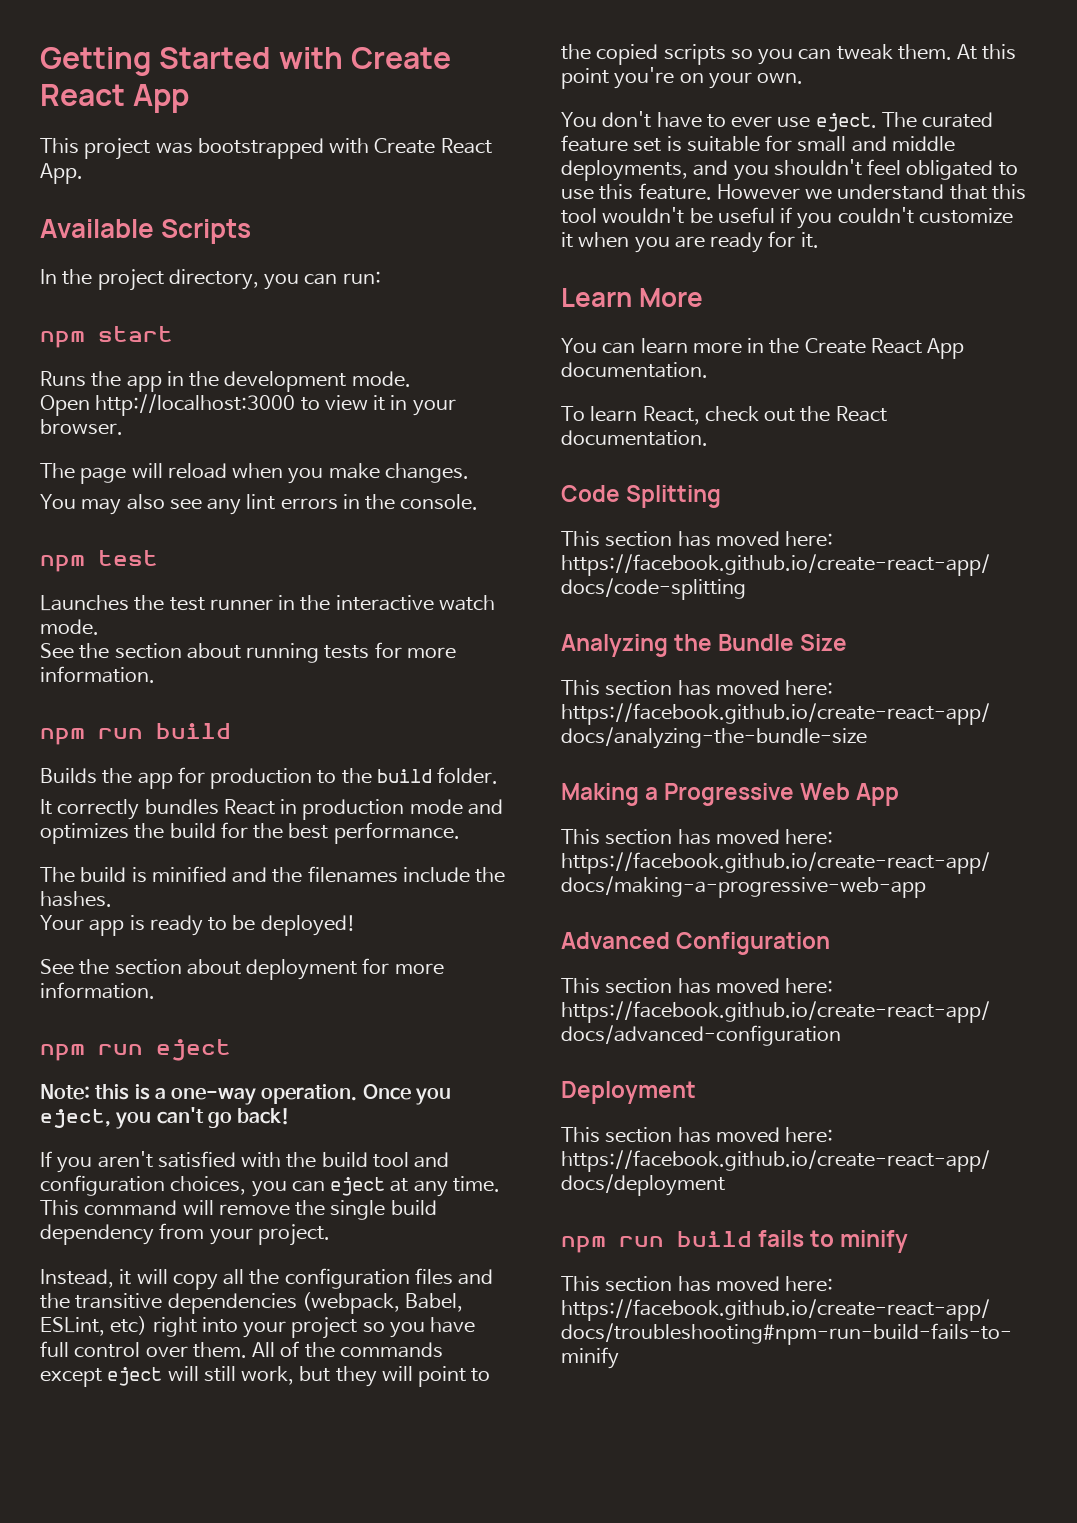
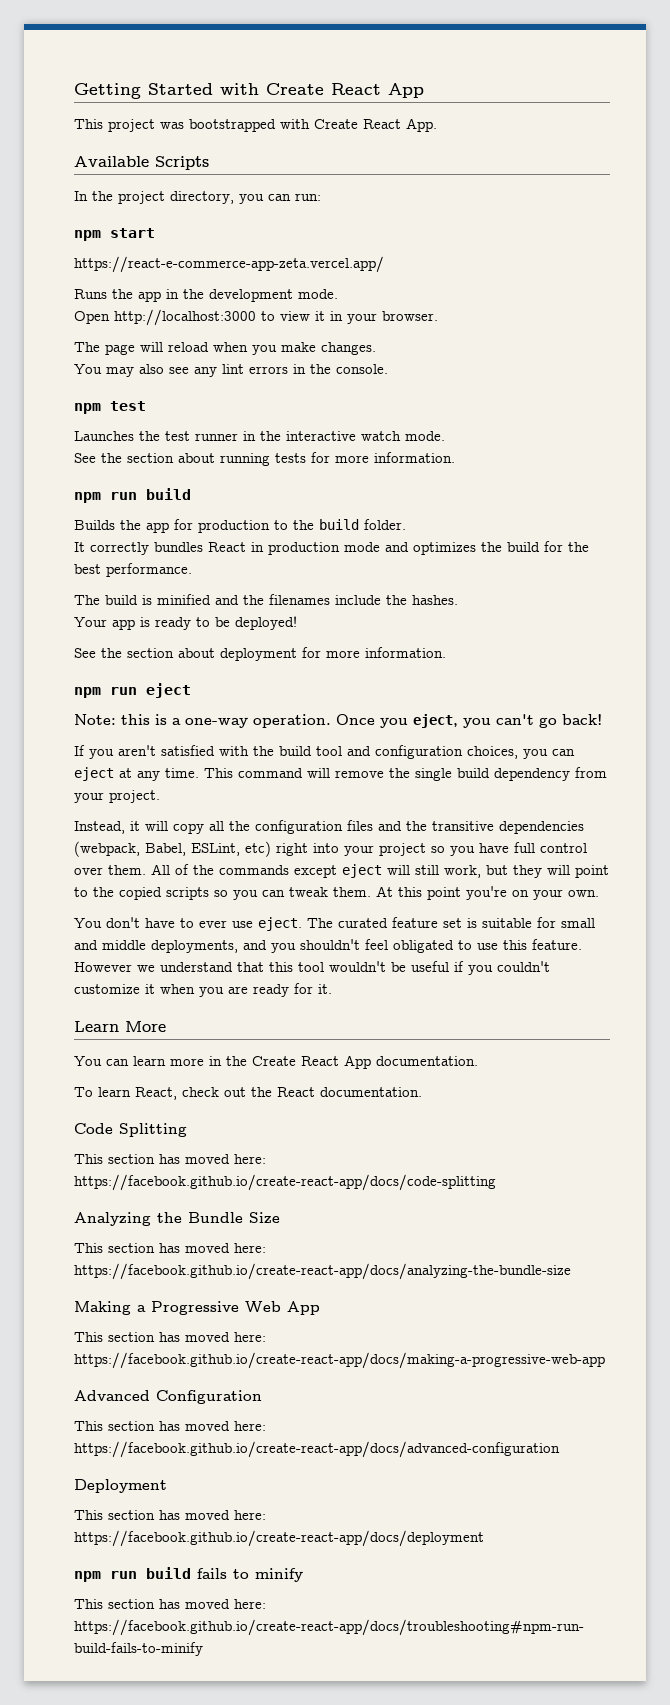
+ https://react-e-commerce-app-zeta.vercel.app/

